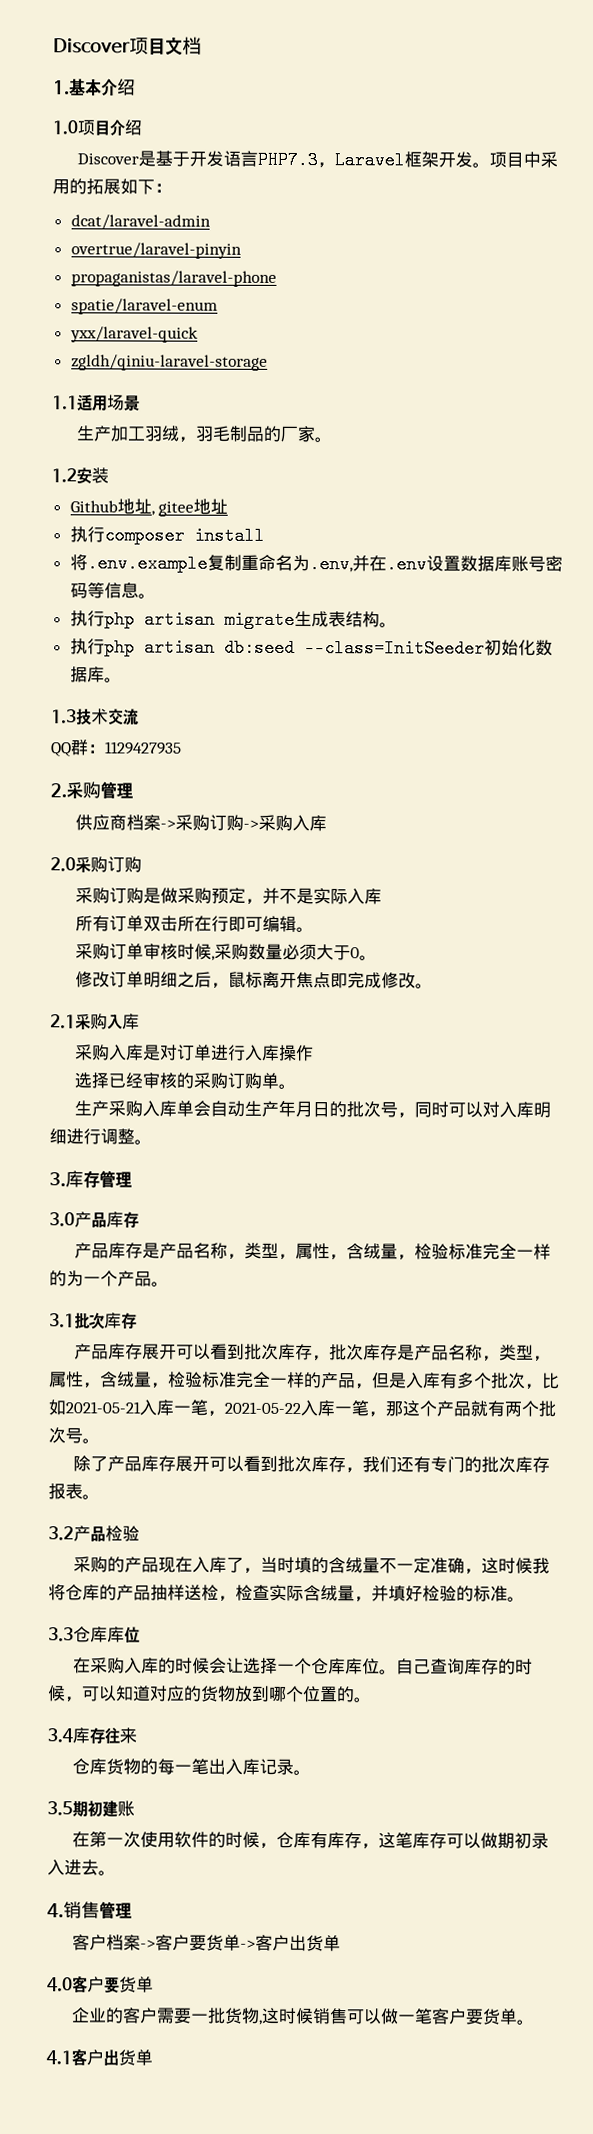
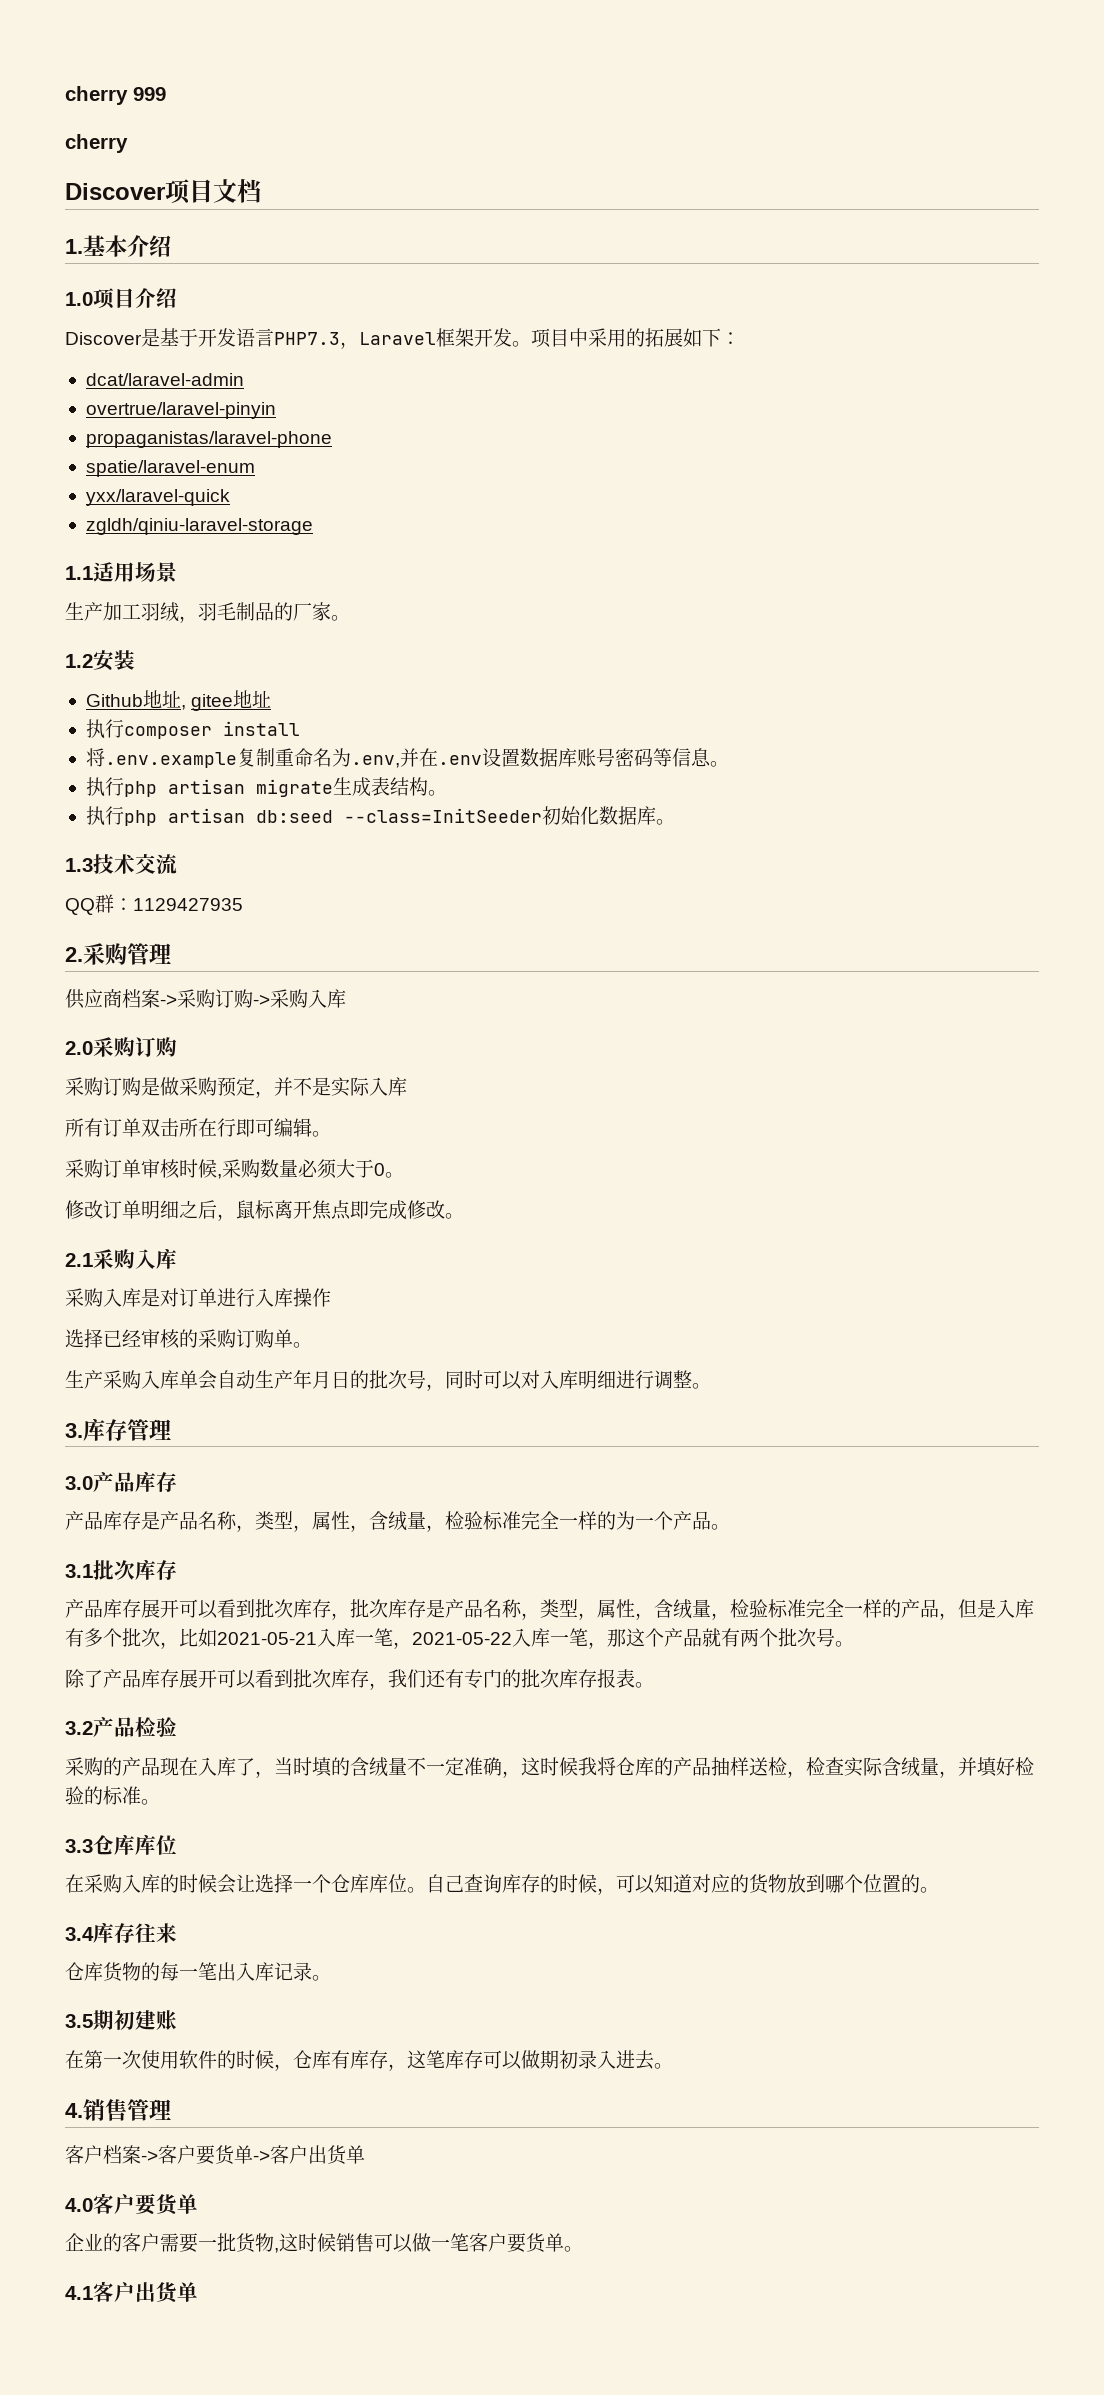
+ cherry 999
+ cherry

